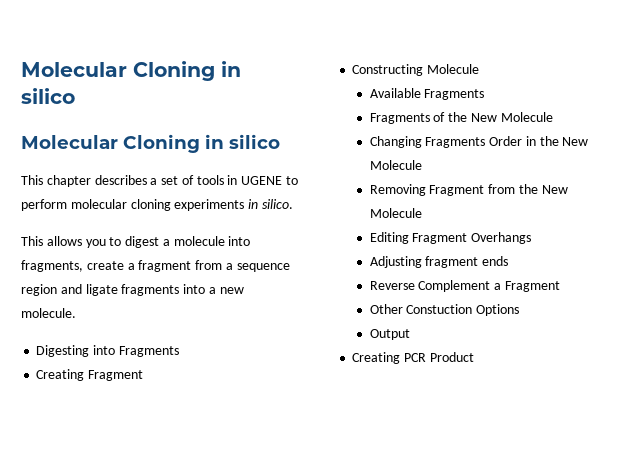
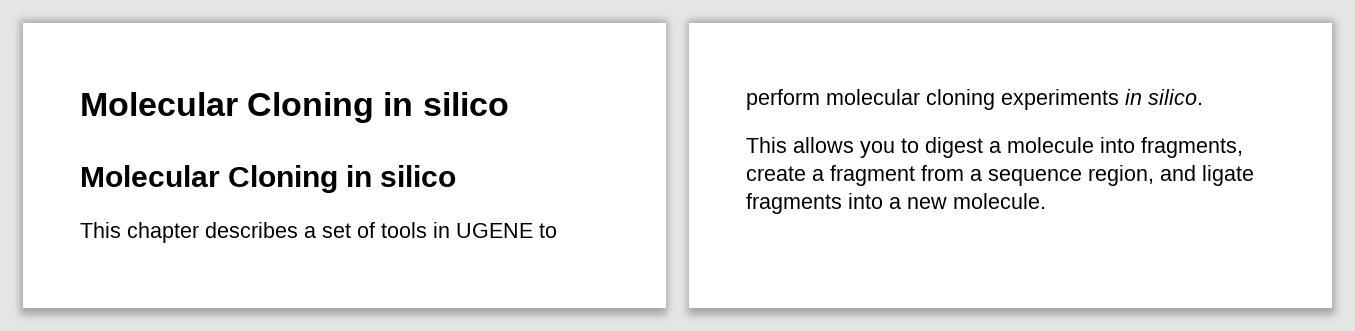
- This allows you to digest a molecule into fragments, create a fragment from a sequence region and ligate fragments into a new molecule.
+ This allows you to digest a molecule into fragments, create a fragment from a sequence region, and ligate fragments into a new molecule.
- Digesting into Fragments
- Creating Fragment
- Constructing Molecule
- Available Fragments
- Fragments of the New Molecule
- Changing Fragments Order in the New Molecule
- Removing Fragment from the New Molecule
- Editing Fragment Overhangs
- Adjusting fragment ends
- Reverse Complement a Fragment
- Other Constuction Options
- Output
- Creating PCR Product

